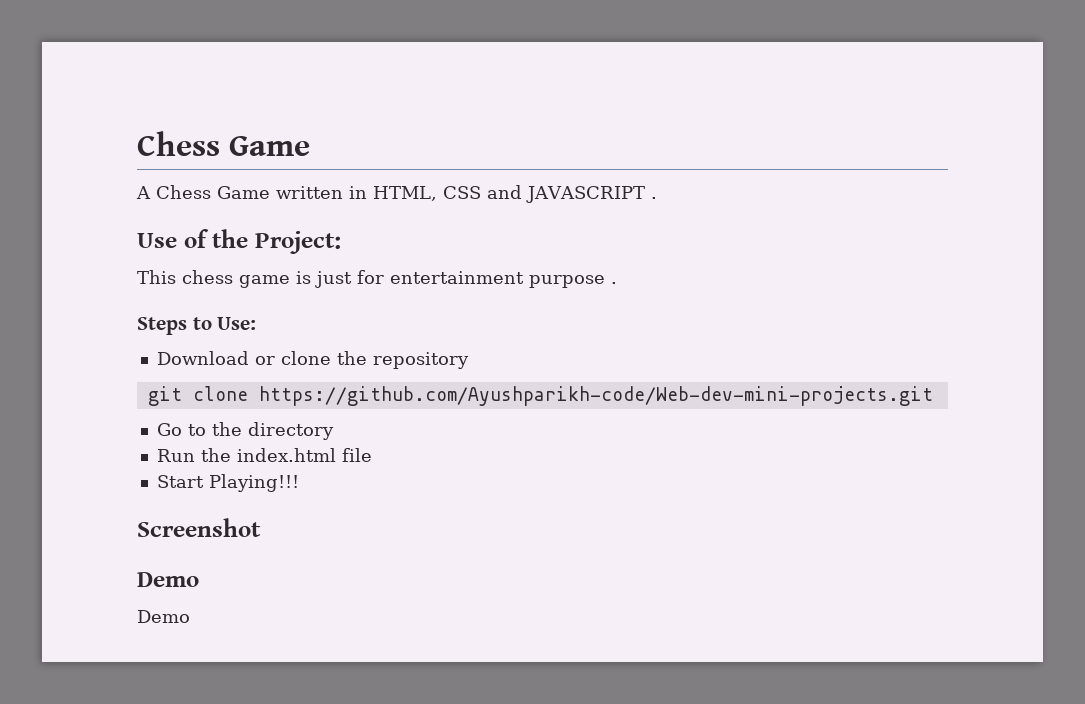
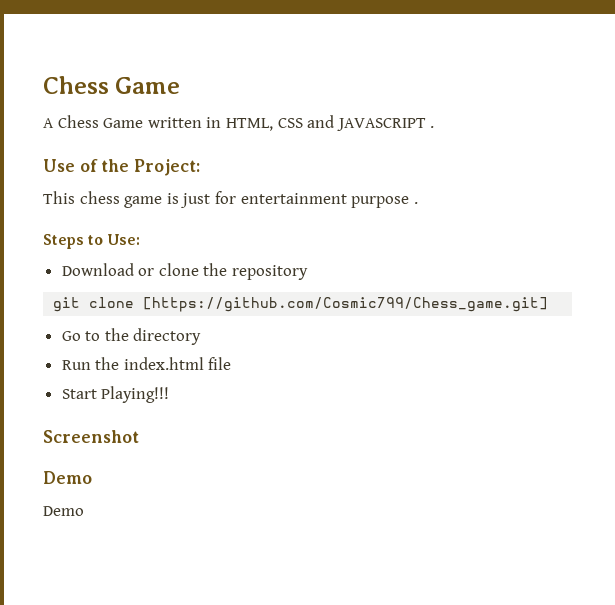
- git clone https://github.com/Ayushparikh-code/Web-dev-mini-projects.git
+ git clone [https://github.com/Cosmic799/Chess_game.git]

